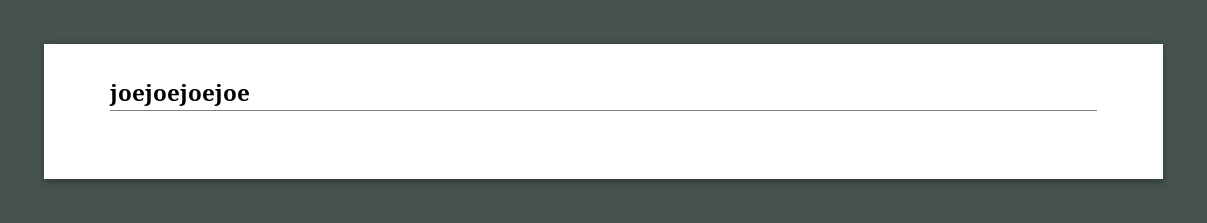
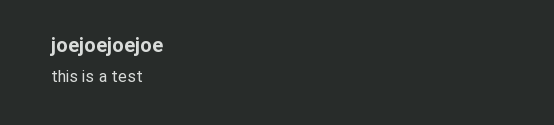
+ this is a test

